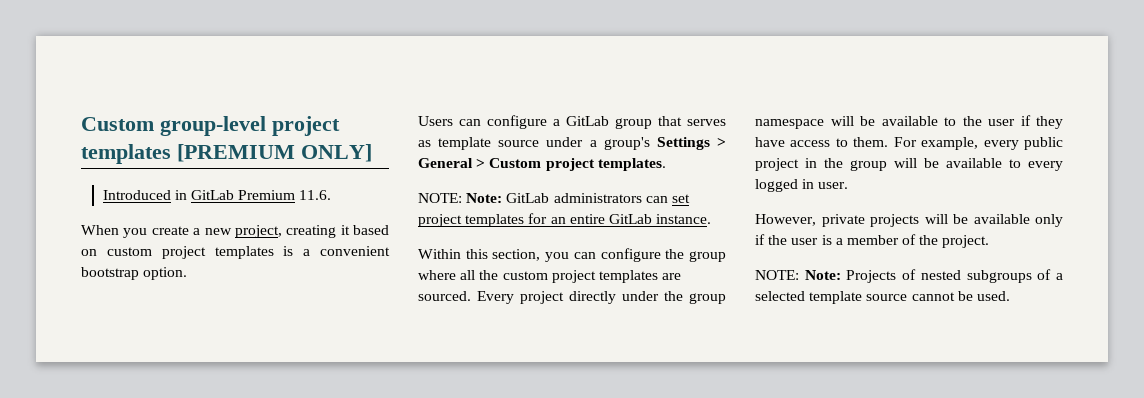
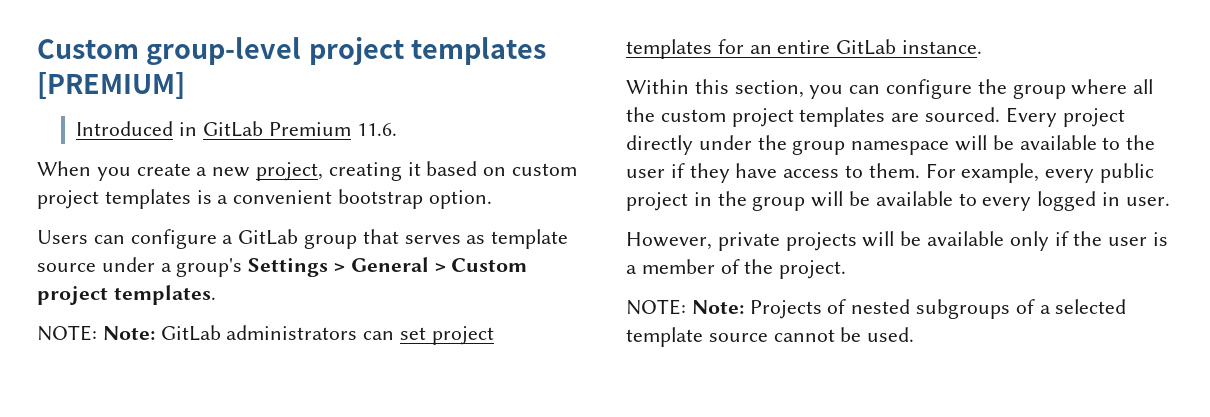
- Custom group-level project templates [PREMIUM ONLY]
+ Custom group-level project templates [PREMIUM]

